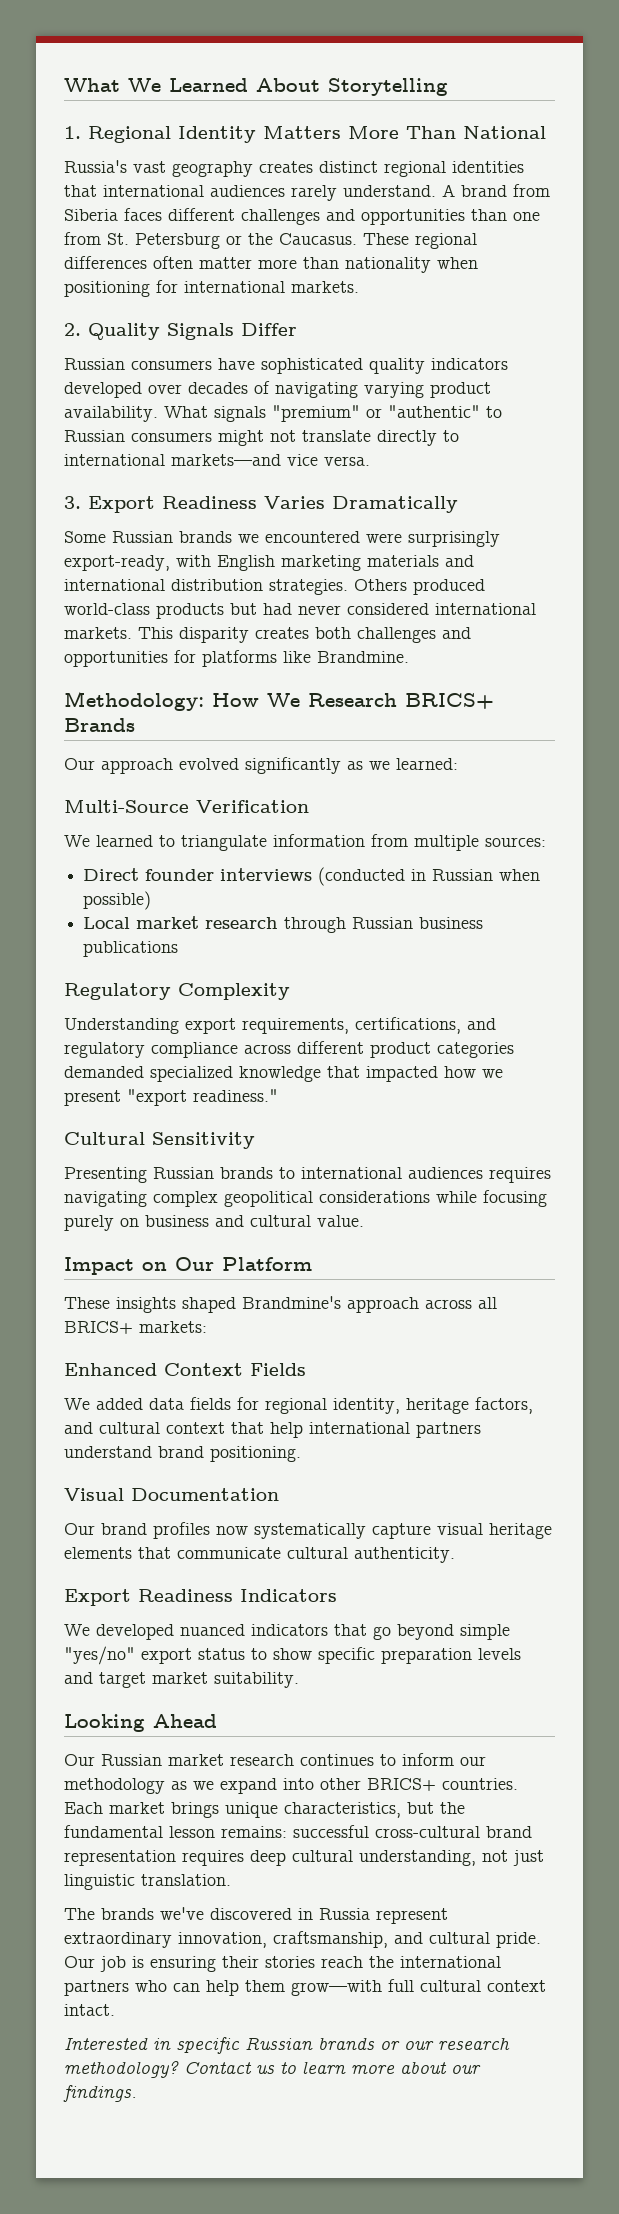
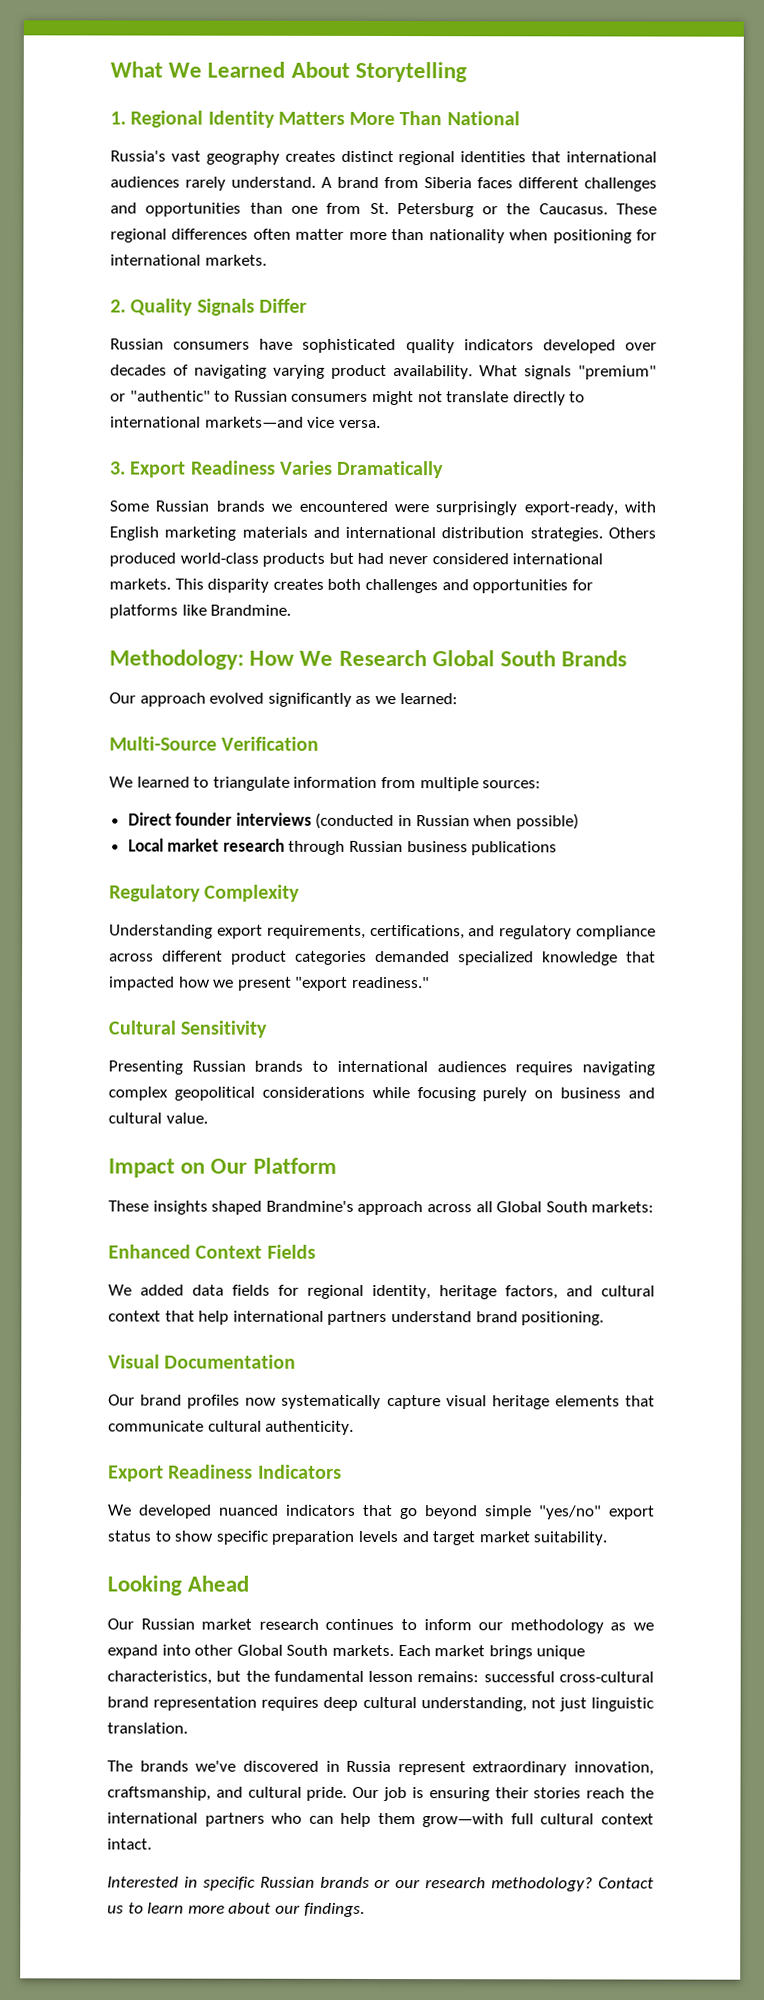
- Methodology: How We Research BRICS+ Brands
+ Methodology: How We Research Global South Brands
- These insights shaped Brandmine's approach across all BRICS+ markets:
+ These insights shaped Brandmine's approach across all Global South markets:
- Our Russian market research continues to inform our methodology as we expand into other BRICS+ countries.
+ Our Russian market research continues to inform our methodology as we expand into other Global South markets.

